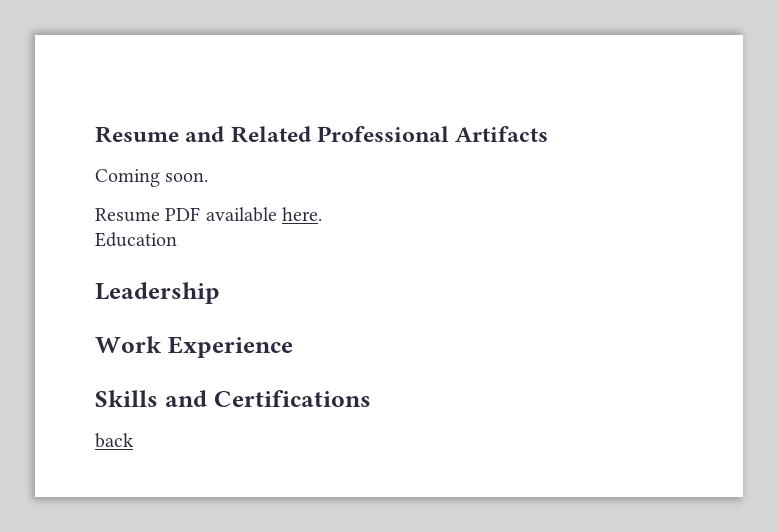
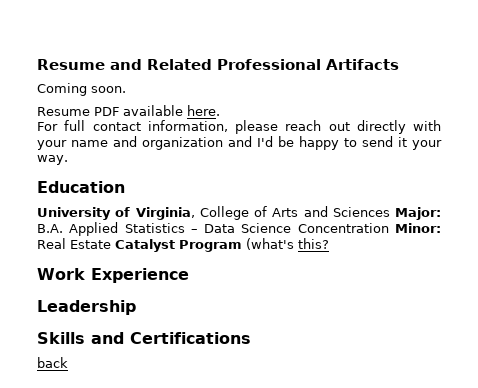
+ For full contact information, please reach out directly with your name and organization and I'd be happy to send it your way.
  Education
- Leadership
+ University of Virginia, College of Arts and Sciences Major: B.A. Applied Statistics – Data Science Concentration Minor: Real Estate Catalyst Program (what's this?
+ Leadership

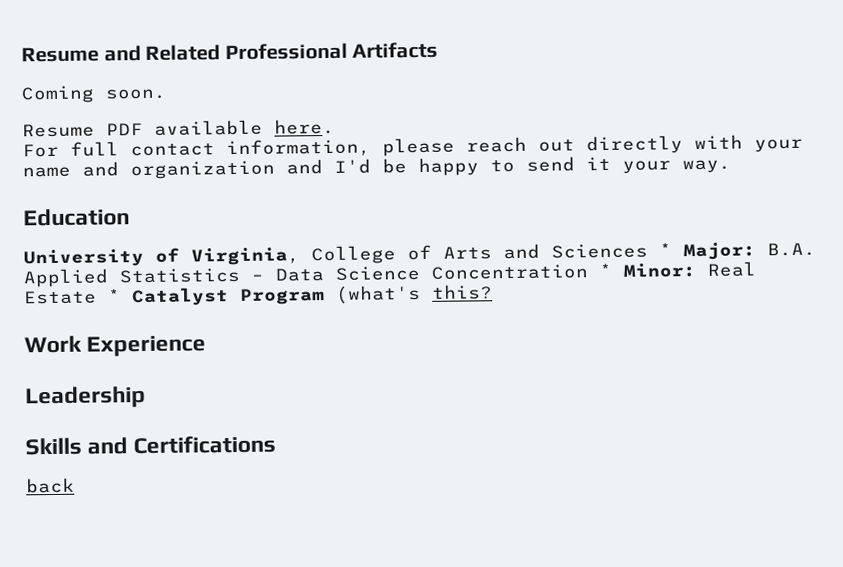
- University of Virginia, College of Arts and Sciences Major: B.A. Applied Statistics – Data Science Concentration Minor: Real Estate Catalyst Program (what's this?
+ University of Virginia, College of Arts and Sciences * Major: B.A. Applied Statistics – Data Science Concentration * Minor: Real Estate * Catalyst Program (what's this?

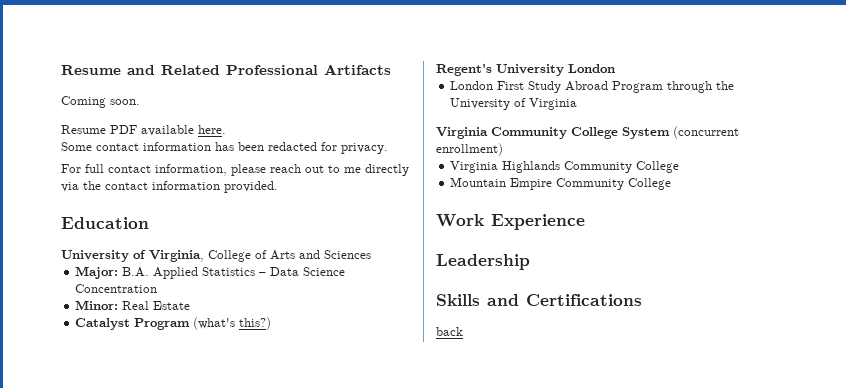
+ Some contact information has been redacted for privacy.
- For full contact information, please reach out directly with your name and organization and I'd be happy to send it your way.
+ For full contact information, please reach out to me directly via the contact information provided.
- University of Virginia, College of Arts and Sciences * Major: B.A. Applied Statistics – Data Science Concentration * Minor: Real Estate * Catalyst Program (what's this?
+ University of Virginia, College of Arts and Sciences
+ Major: B.A. Applied Statistics – Data Science Concentration
+ Minor: Real Estate
+ Catalyst Program (what's this?)
+ Regent's University London
+ London First Study Abroad Program through the University of Virginia
+ Virginia Community College System (concurrent enrollment)
+ Virginia Highlands Community College
+ Mountain Empire Community College

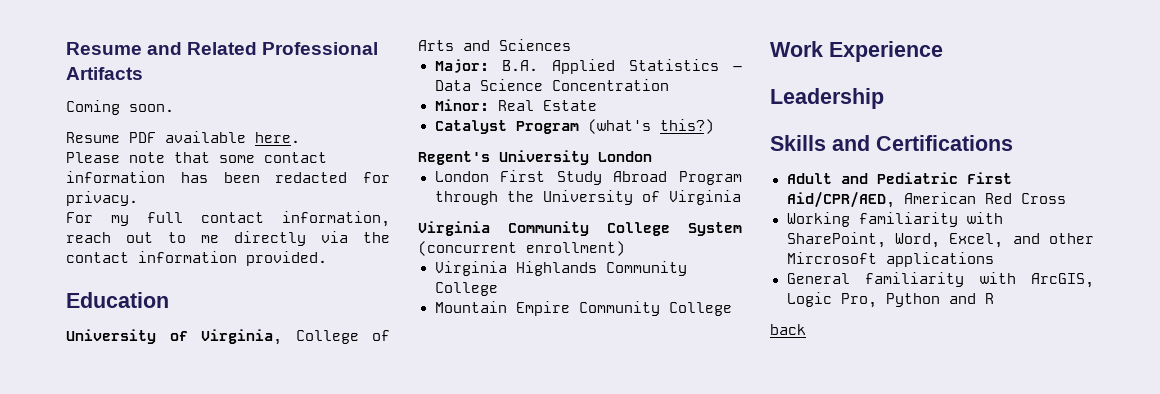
- Some contact information has been redacted for privacy.
+ Please note that some contact information has been redacted for privacy.
- For full contact information, please reach out to me directly via the contact information provided.
+ For my full contact information, reach out to me directly via the contact information provided.
+ Adult and Pediatric First Aid/CPR/AED, American Red Cross
+ Working familiarity with SharePoint, Word, Excel, and other Mircrosoft applications
+ General familiarity with ArcGIS, Logic Pro, Python and R

